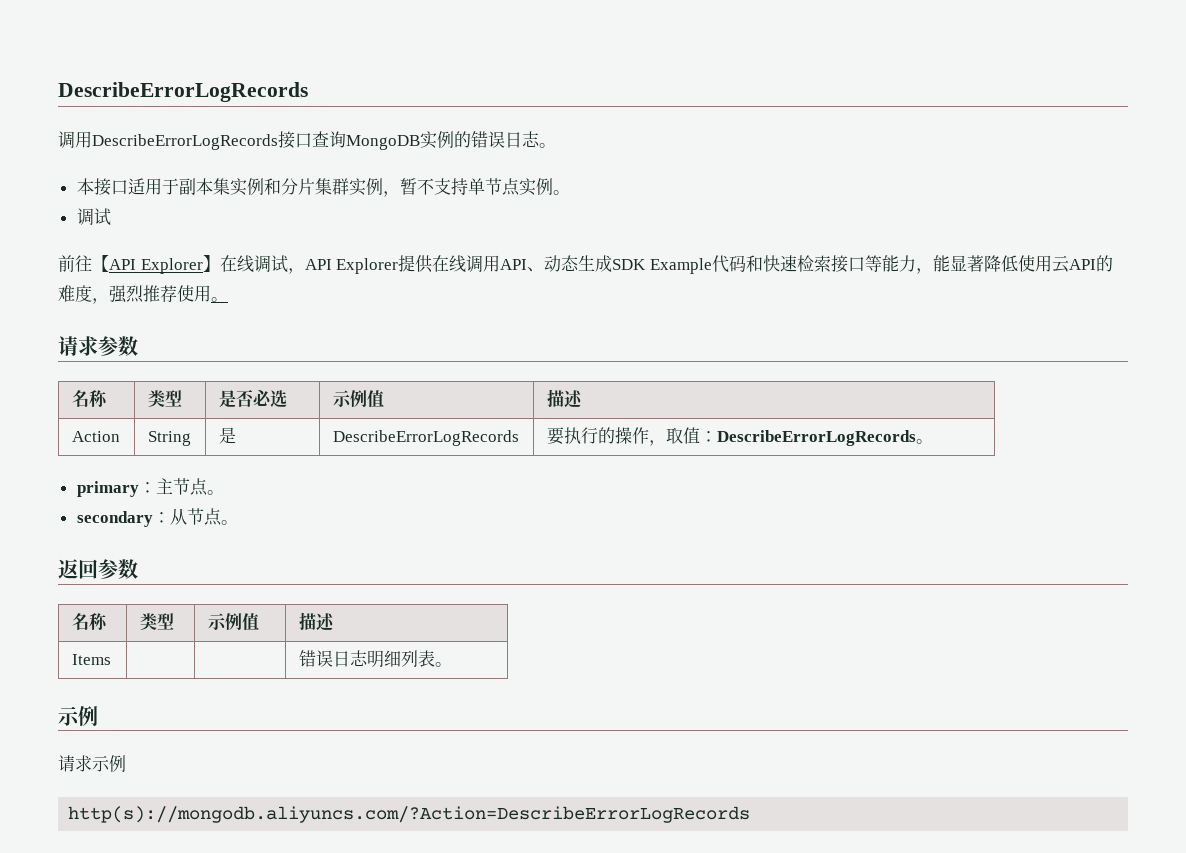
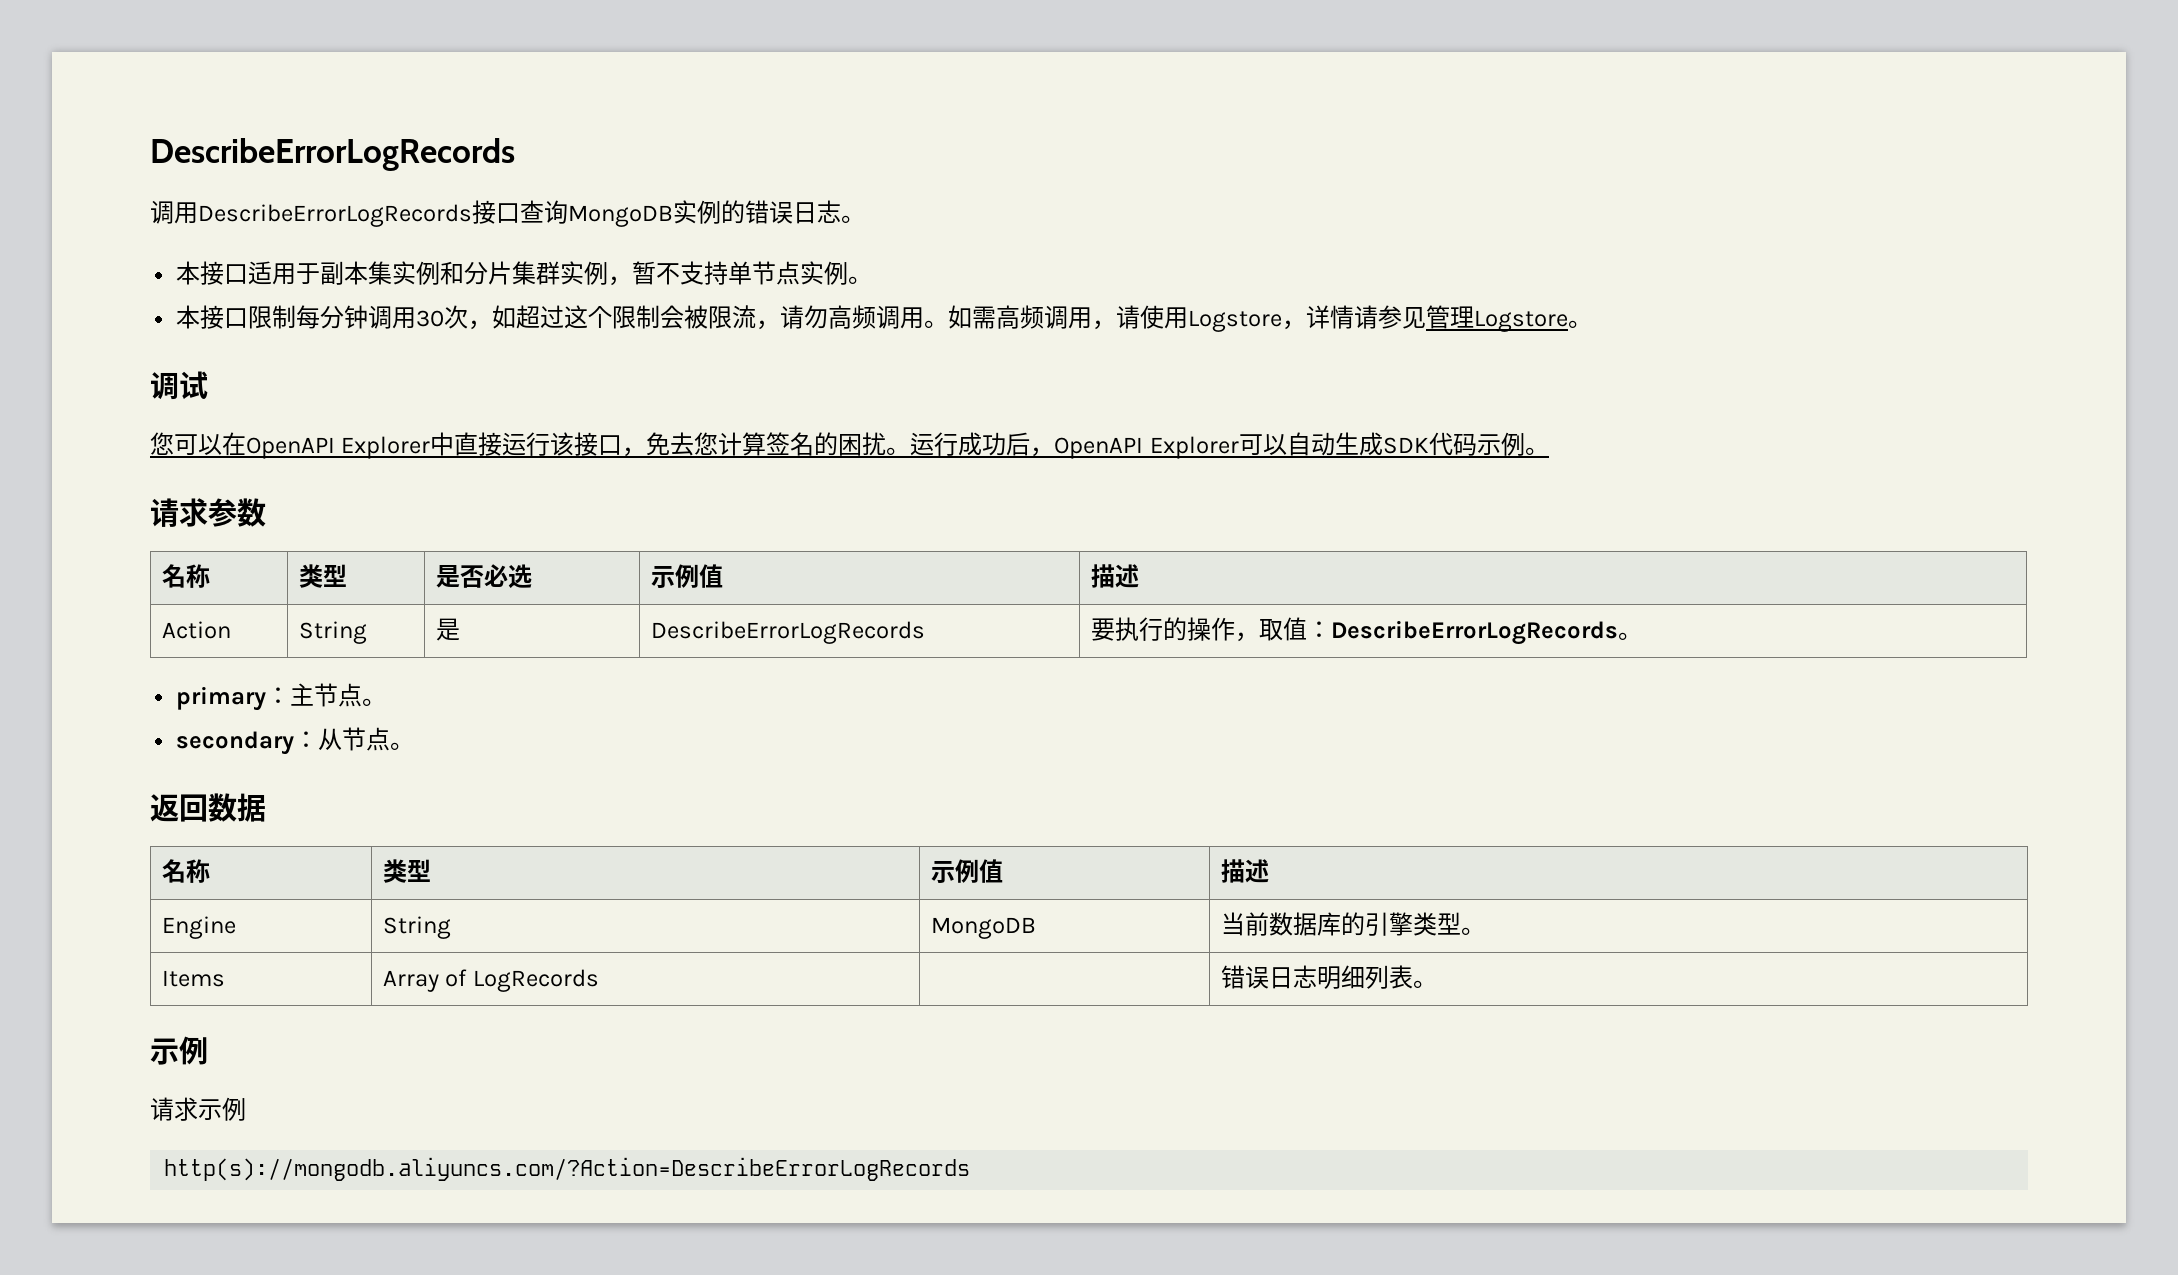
  本接口适用于副本集实例和分片集群实例，暂不支持单节点实例。
+ 本接口限制每分钟调用30次，如超过这个限制会被限流，请勿高频调用。如需高频调用，请使用Logstore，详情请参见管理Logstore。
  调试
- 前往【API Explorer】在线调试，API Explorer提供在线调用API、动态生成SDK Example代码和快速检索接口等能力，能显著降低使用云API的难度，强烈推荐使用。
+ 您可以在OpenAPI Explorer中直接运行该接口，免去您计算签名的困扰。运行成功后，OpenAPI Explorer可以自动生成SDK代码示例。
- 返回参数
+ 返回数据
- Items | | | 错误日志明细列表。
+ Engine | String | MongoDB | 当前数据库的引擎类型。
+ Items | Array of LogRecords | | 错误日志明细列表。

